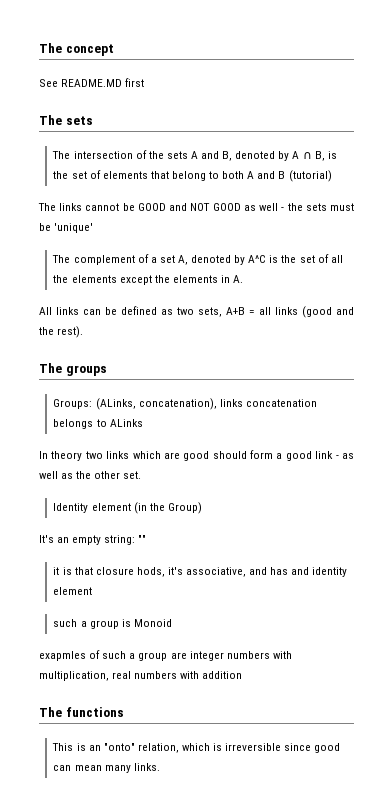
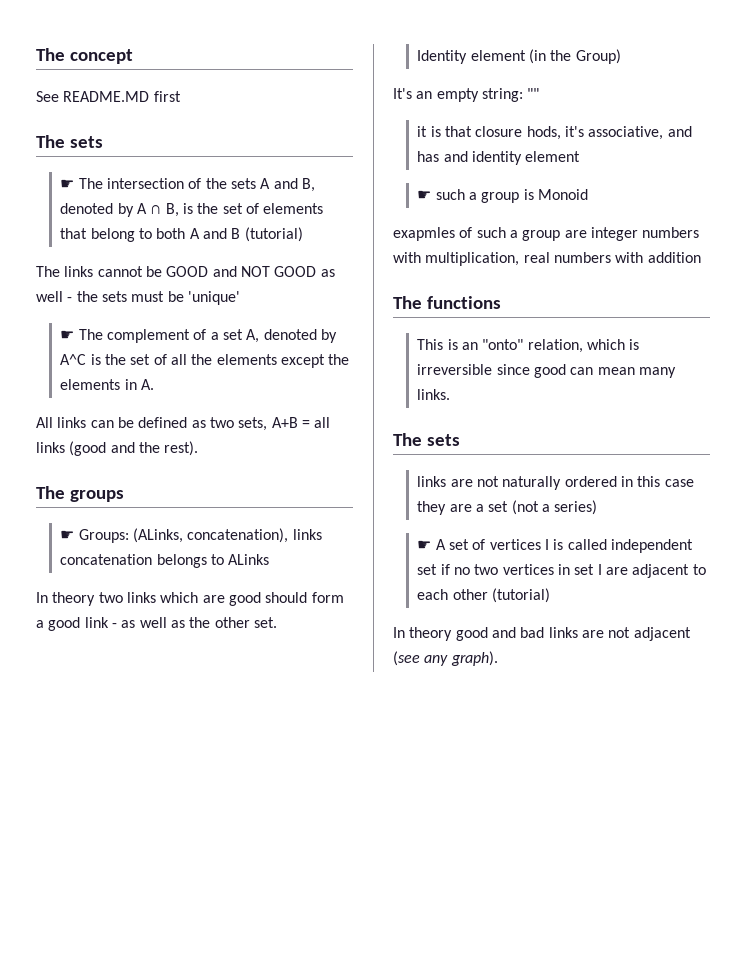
- The intersection of the sets A and B, denoted by A ∩ B, is the set of elements that belong to both A and B (tutorial)
+ ☛ The intersection of the sets A and B, denoted by A ∩ B, is the set of elements that belong to both A and B (tutorial)
- The complement of a set A, denoted by A^C is the set of all the elements except the elements in A.
+ ☛ The complement of a set A, denoted by A^C is the set of all the elements except the elements in A.
- Groups: (ALinks, concatenation), links concatenation belongs to ALinks
+ ☛ Groups: (ALinks, concatenation), links concatenation belongs to ALinks
- such a group is Monoid
+ ☛ such a group is Monoid
  This is an "onto" relation, which is irreversible since good can mean many links.
+ The sets
+ links are not naturally ordered in this case they are a set (not a series)
+ ☛ A set of vertices I is called independent set if no two vertices in set I are adjacent to each other (tutorial)
+ In theory good and bad links are not adjacent (see any graph).

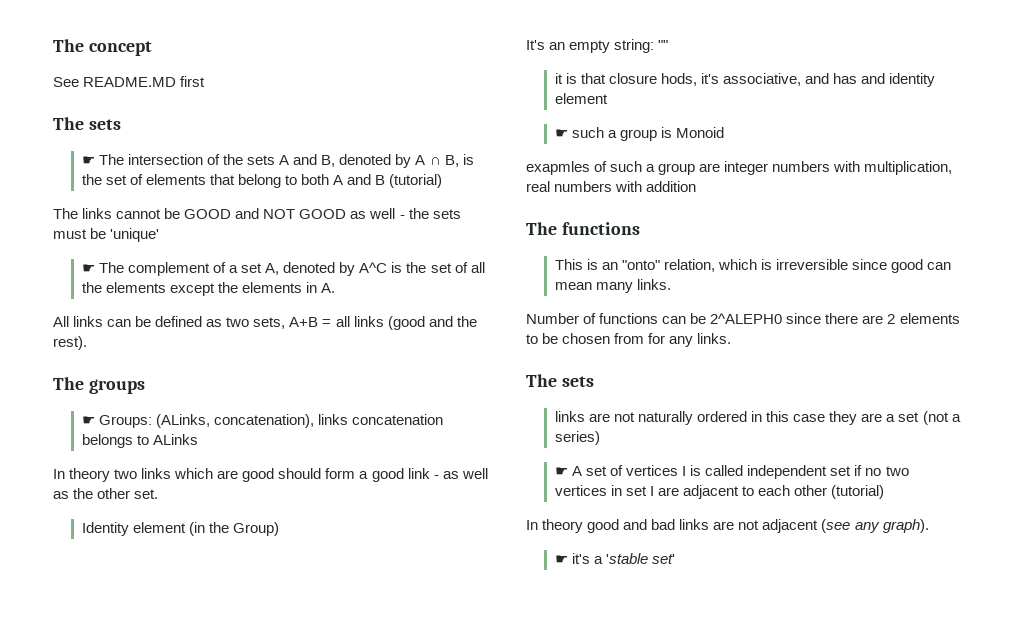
+ Number of functions can be 2^ALEPH0 since there are 2 elements to be chosen from for any links.
+ ☛ it's a 'stable set'

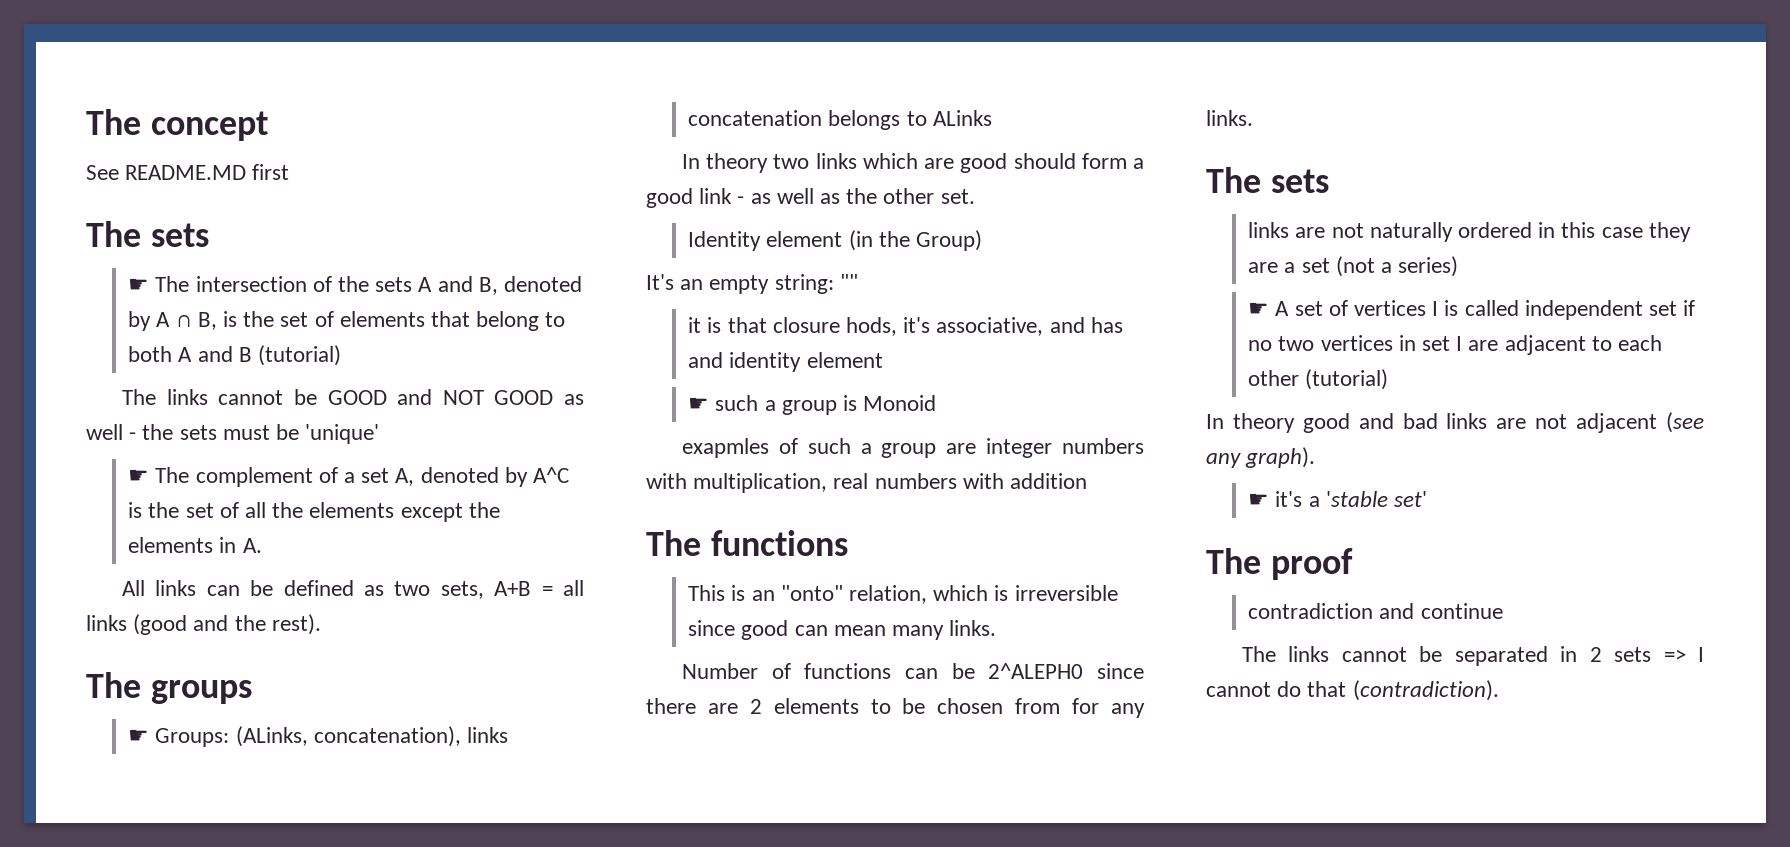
+ The proof
+ contradiction and continue
+ The links cannot be separated in 2 sets => I cannot do that (contradiction).

